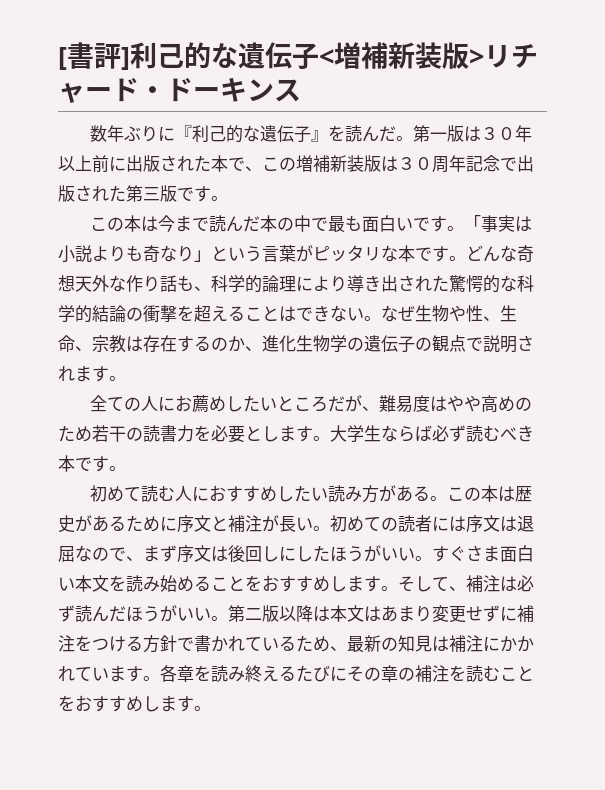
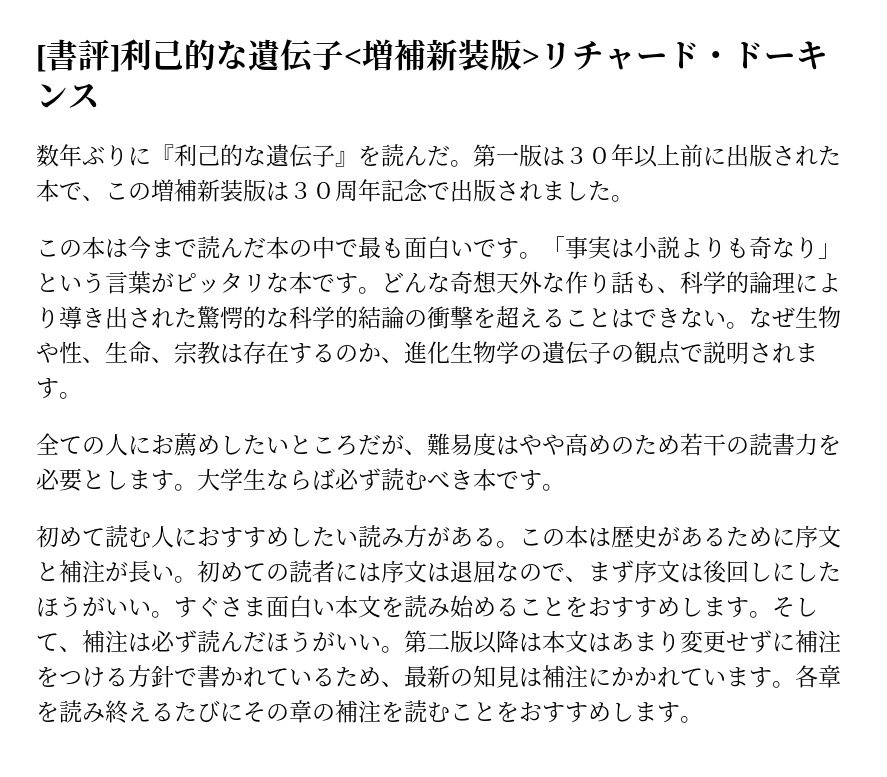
- 第一版は３０年以上前に出版された本で、この増補新装版は３０周年記念で出版された第三版です。
+ 第一版は３０年以上前に出版された本で、この増補新装版は３０周年記念で出版されました。

